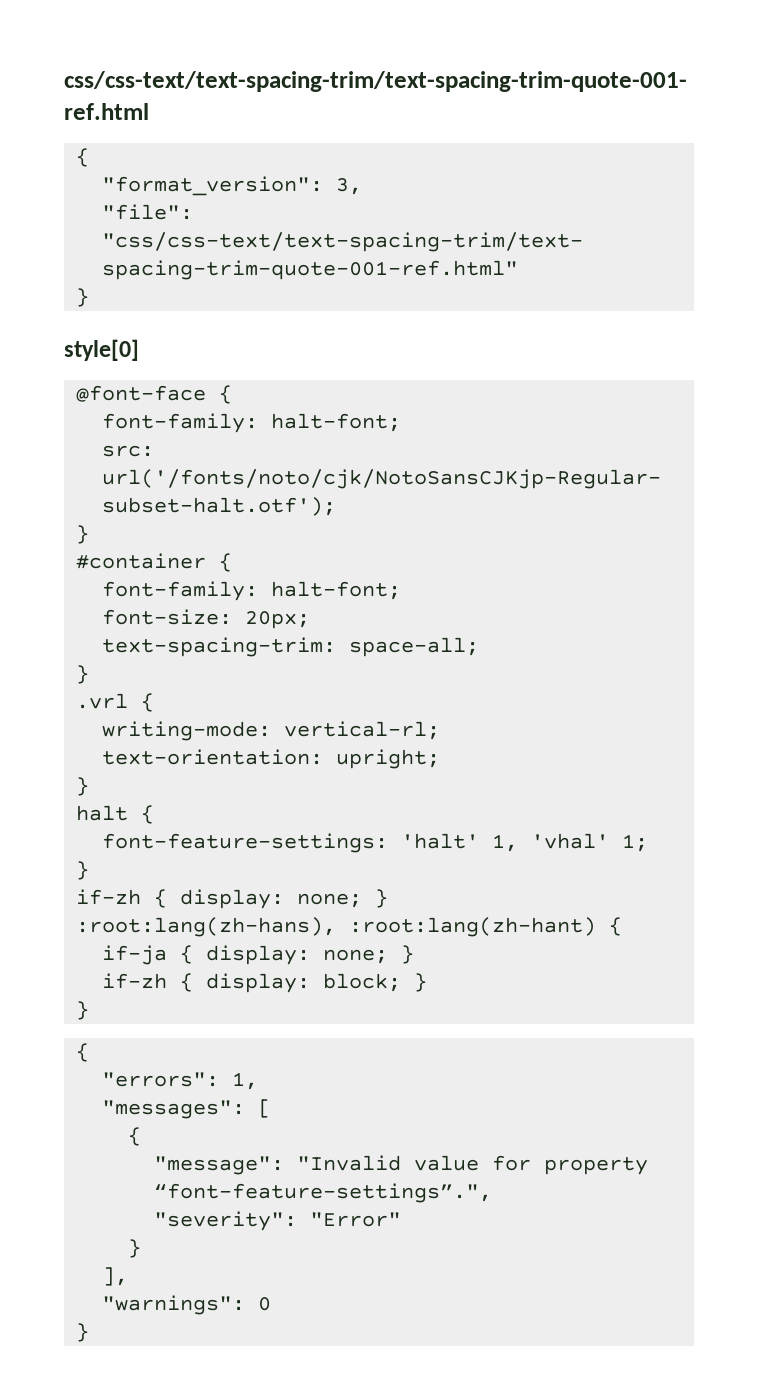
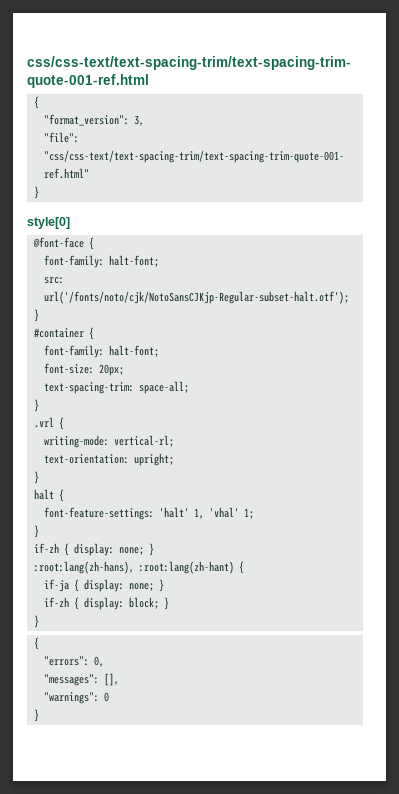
- "errors": 1,
+ "errors": 0,
- "messages": [
- {
- "message": "Invalid value for property “font-feature-settings”.",
- "severity": "Error"
- }
- ],
+ "messages": [],

